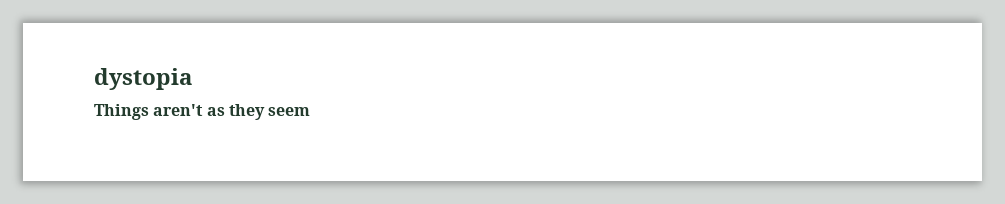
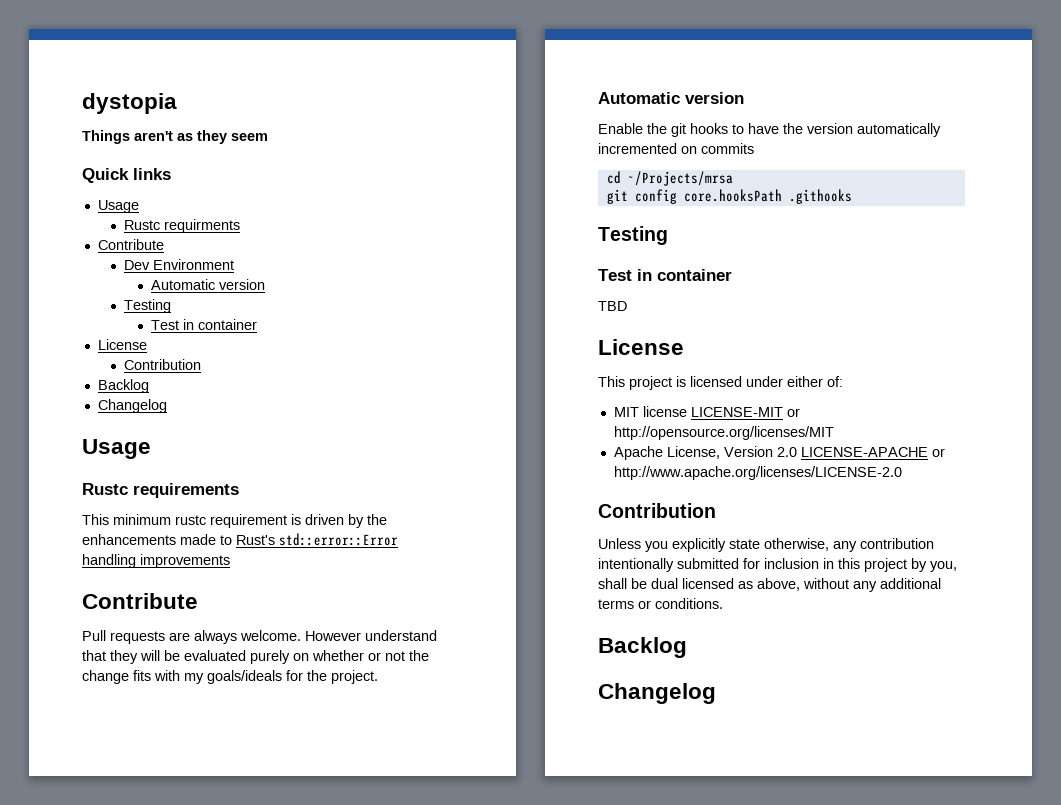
+ Quick links
+ Usage
+ Rustc requirments
+ Contribute
+ Dev Environment
+ Automatic version
+ Testing
+ Test in container
+ License
+ Contribution
+ Backlog
+ Changelog
+ Usage
+ Rustc requirements
+ This minimum rustc requirement is driven by the enhancements made to Rust's std::error::Error handling improvements
+ Contribute
+ Pull requests are always welcome. However understand that they will be evaluated purely on whether or not the change fits with my goals/ideals for the project.
+ Automatic version
+ Enable the git hooks to have the version automatically incremented on commits
+ cd ~/Projects/mrsa
+ git config core.hooksPath .githooks
+ Testing
+ Test in container
+ TBD
+ License
+ This project is licensed under either of:
+ MIT license LICENSE-MIT or http://opensource.org/licenses/MIT
+ Apache License, Version 2.0 LICENSE-APACHE or http://www.apache.org/licenses/LICENSE-2.0
+ Contribution
+ Unless you explicitly state otherwise, any contribution intentionally submitted for inclusion in this project by you, shall be dual licensed as above, without any additional terms or conditions.
+ Backlog
+ Changelog

